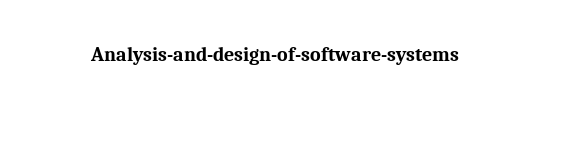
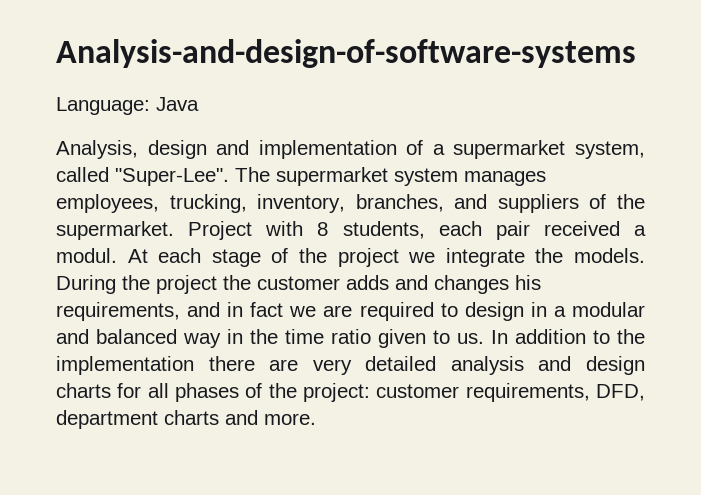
+ Language: Java
+ Analysis, design and implementation of a supermarket system, called "Super-Lee". The supermarket system manages employees, trucking, inventory, branches, and suppliers of the supermarket. Project with 8 students, each pair received a modul. At each stage of the project we integrate the models. During the project the customer adds and changes his requirements, and in fact we are required to design in a modular and balanced way in the time ratio given to us. In addition to the implementation there are very detailed analysis and design charts for all phases of the project: customer requirements, DFD, department charts and more.

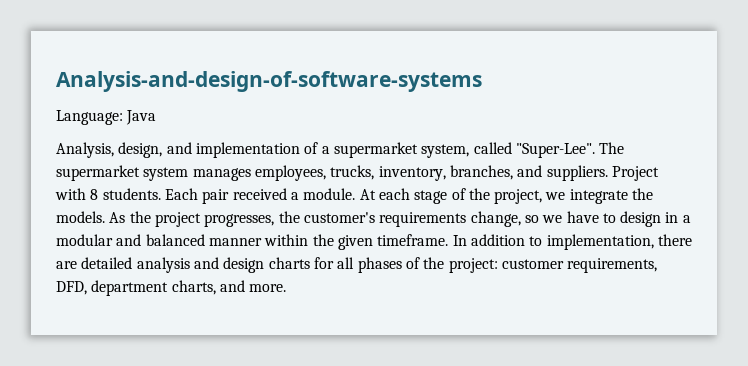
- Analysis, design and implementation of a supermarket system, called "Super-Lee".
+ Analysis, design, and implementation of a supermarket system, called "Super-Lee".
- The supermarket system manages employees, trucking, inventory, branches, and suppliers of the supermarket.
+ The supermarket system manages employees, trucks, inventory, branches, and suppliers.
- Project with 8 students, each pair received a modul.
+ Project with 8 students. Each pair received a module.
- At each stage of the project we integrate the models.
+ At each stage of the project, we integrate the models.
- During the project the customer adds and changes his requirements, and in fact we are required to design in a modular and balanced way in the time ratio given to us.
+ As the project progresses, the customer's requirements change, so we have to design in a modular and balanced manner within the given timeframe.
- In addition to the implementation there are very detailed analysis and design charts for all phases of the project: customer requirements, DFD, department charts and more.
+ In addition to implementation, there are detailed analysis and design charts for all phases of the project: customer requirements, DFD, department charts, and more.

